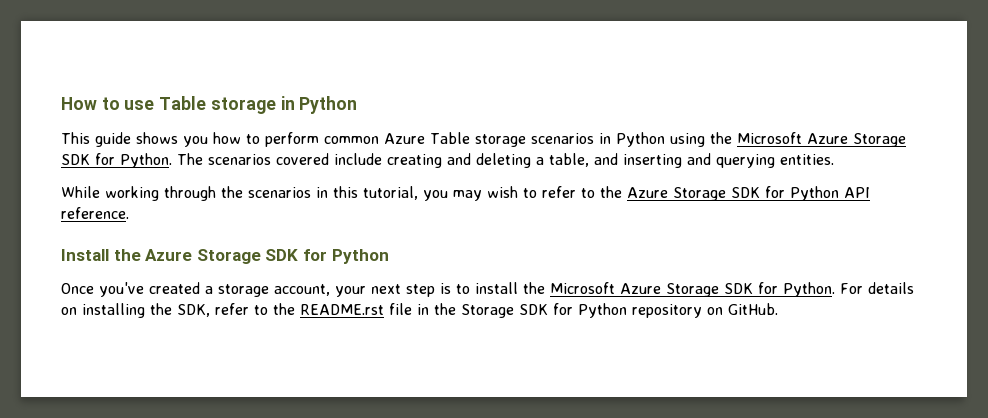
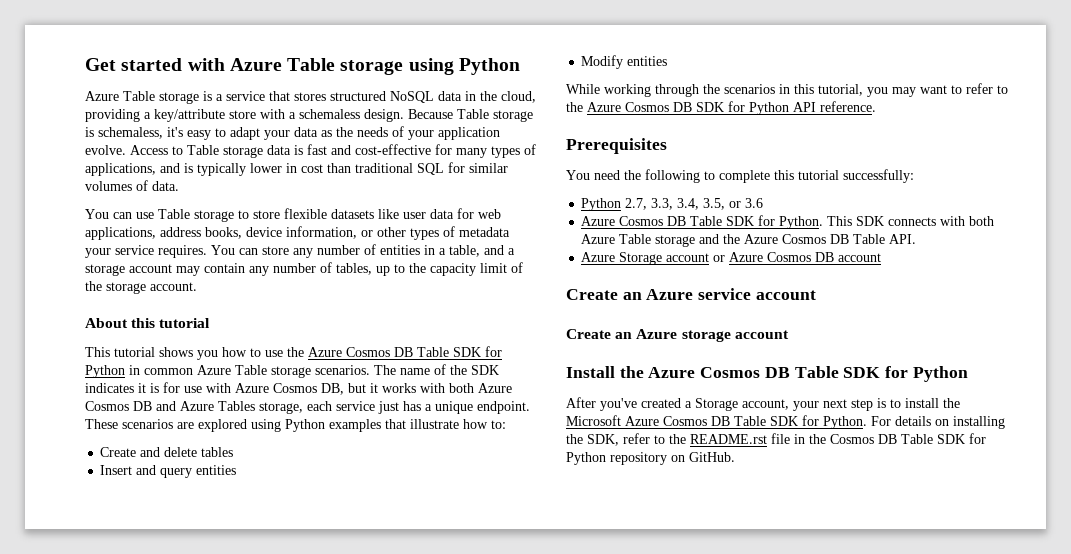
- How to use Table storage in Python
- This guide shows you how to perform common Azure Table storage scenarios in Python using the Microsoft Azure Storage SDK for Python. The scenarios covered include creating and deleting a table, and inserting and querying entities.
+ Get started with Azure Table storage using Python
+ Azure Table storage is a service that stores structured NoSQL data in the cloud, providing a key/attribute store with a schemaless design. Because Table storage is schemaless, it's easy to adapt your data as the needs of your application evolve. Access to Table storage data is fast and cost-effective for many types of applications, and is typically lower in cost than traditional SQL for similar volumes of data.
+ You can use Table storage to store flexible datasets like user data for web applications, address books, device information, or other types of metadata your service requires. You can store any number of entities in a table, and a storage account may contain any number of tables, up to the capacity limit of the storage account.
+ About this tutorial
+ This tutorial shows you how to use the Azure Cosmos DB Table SDK for Python in common Azure Table storage scenarios. The name of the SDK indicates it is for use with Azure Cosmos DB, but it works with both Azure Cosmos DB and Azure Tables storage, each service just has a unique endpoint. These scenarios are explored using Python examples that illustrate how to:
+ Create and delete tables
+ Insert and query entities
+ Modify entities
- While working through the scenarios in this tutorial, you may wish to refer to the Azure Storage SDK for Python API reference.
+ While working through the scenarios in this tutorial, you may want to refer to the Azure Cosmos DB SDK for Python API reference.
+ Prerequisites
+ You need the following to complete this tutorial successfully:
+ Python 2.7, 3.3, 3.4, 3.5, or 3.6
+ Azure Cosmos DB Table SDK for Python. This SDK connects with both Azure Table storage and the Azure Cosmos DB Table API.
+ Azure Storage account or Azure Cosmos DB account
+ Create an Azure service account
+ Create an Azure storage account
- Install the Azure Storage SDK for Python
+ Install the Azure Cosmos DB Table SDK for Python
- Once you've created a storage account, your next step is to install the Microsoft Azure Storage SDK for Python.
+ After you've created a Storage account, your next step is to install the Microsoft Azure Cosmos DB Table SDK for Python.
- For details on installing the SDK, refer to the README.rst file in the Storage SDK for Python repository on GitHub.
+ For details on installing the SDK, refer to the README.rst file in the Cosmos DB Table SDK for Python repository on GitHub.

